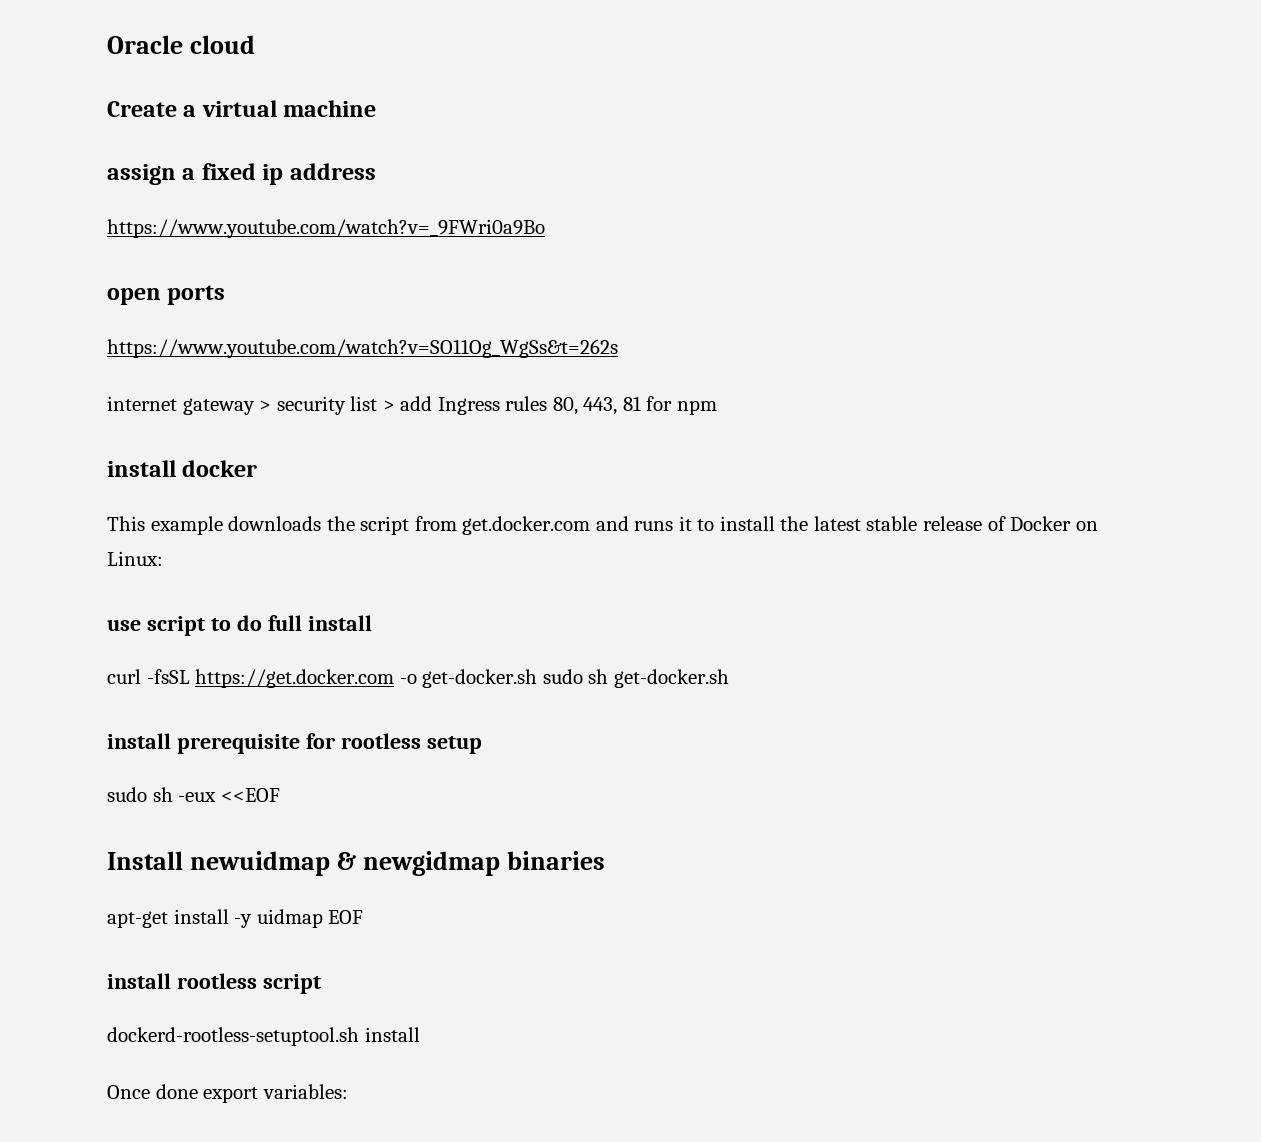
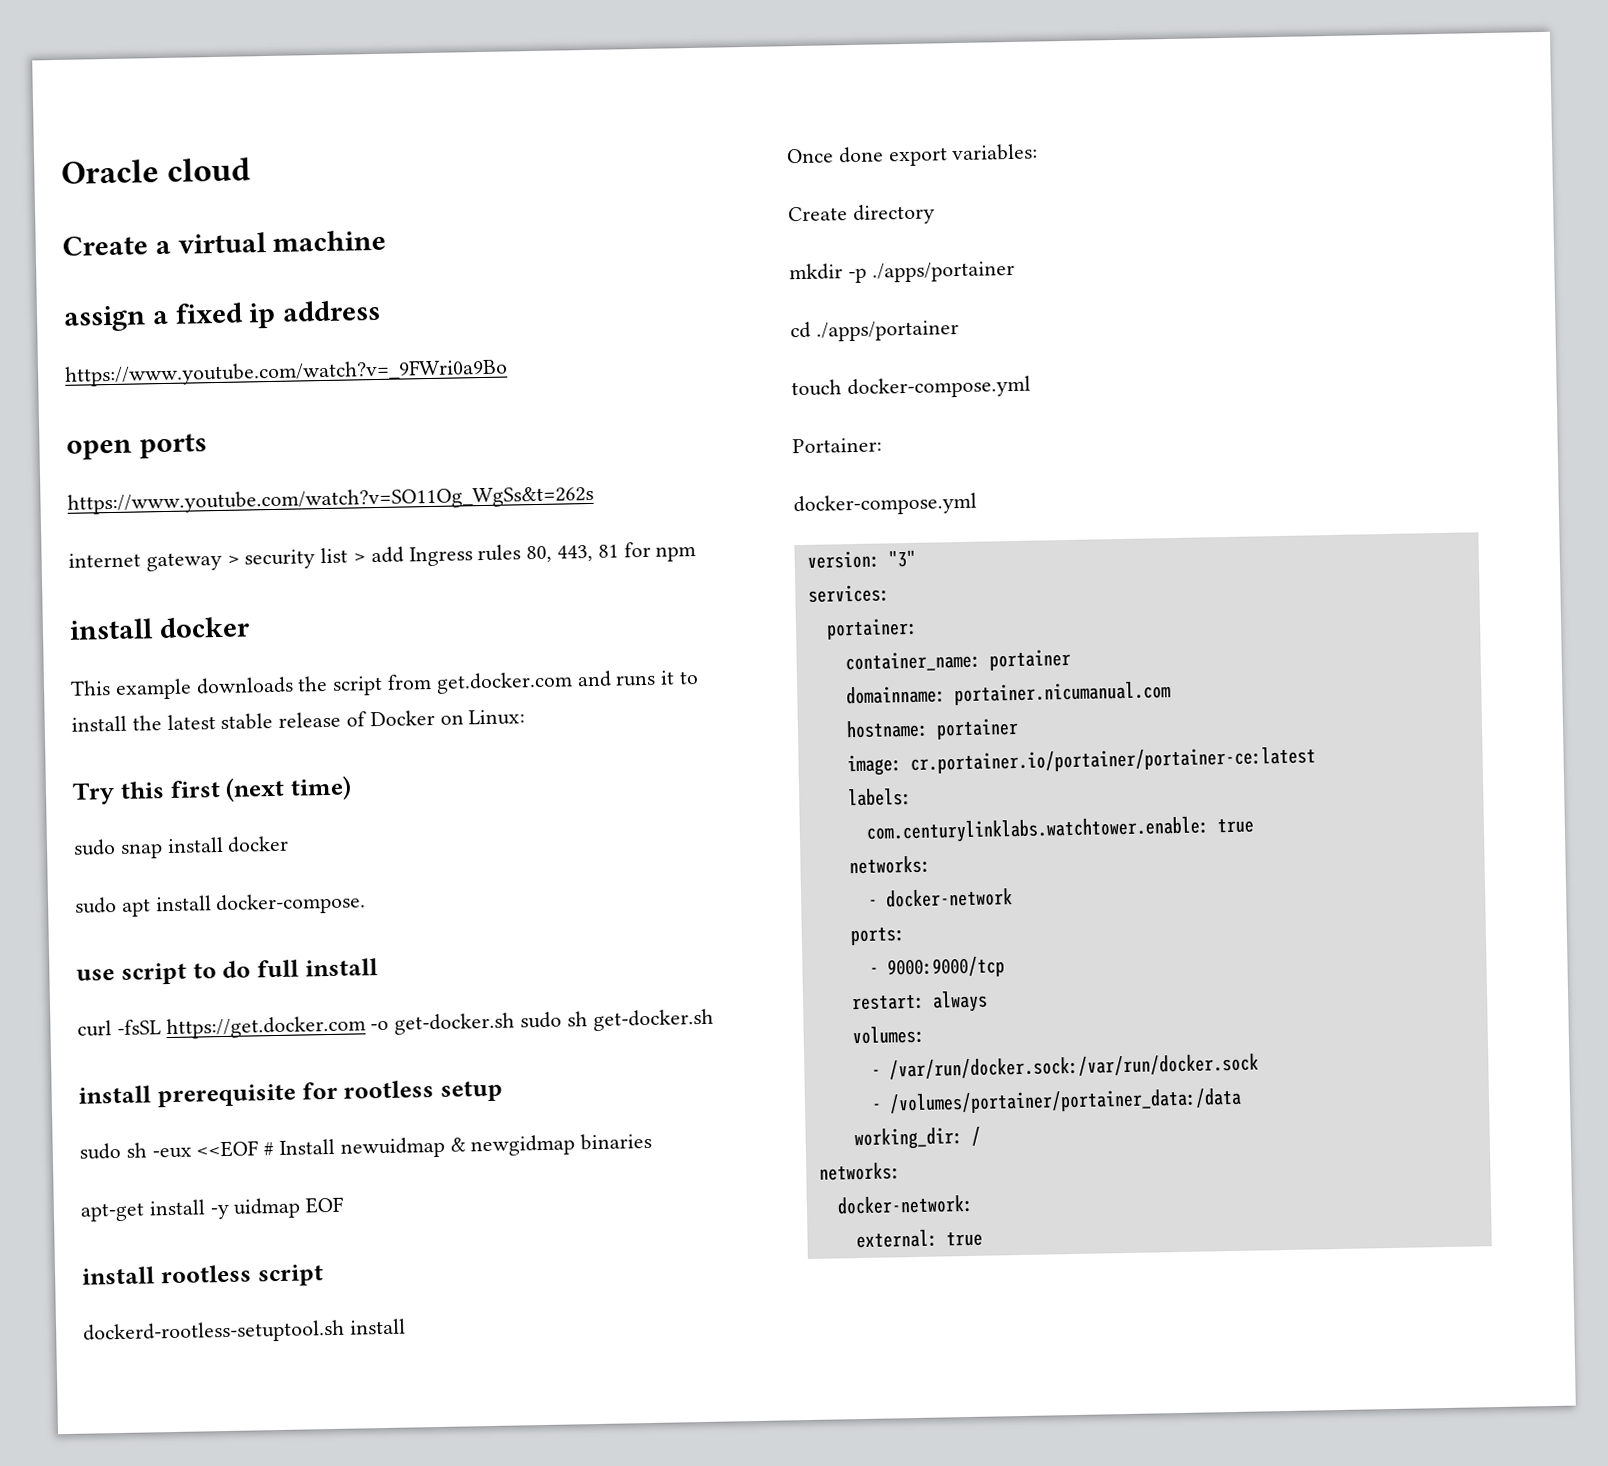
+ Try this first (next time)
+ sudo snap install docker
+ sudo apt install docker-compose.
- sudo sh -eux <<EOF
- Install newuidmap & newgidmap binaries
+ sudo sh -eux <<EOF # Install newuidmap & newgidmap binaries
+ Create directory
+ mkdir -p ./apps/portainer
+ cd ./apps/portainer
+ touch docker-compose.yml
+ Portainer:
+ docker-compose.yml
+ version: "3"
+ services:
+ portainer:
+ container_name: portainer
+ domainname: portainer.nicumanual.com
+ hostname: portainer
+ image: cr.portainer.io/portainer/portainer-ce:latest
+ labels:
+ com.centurylinklabs.watchtower.enable: true
+ networks:
+ - docker-network
+ ports:
+ - 9000:9000/tcp
+ restart: always
+ volumes:
+ - /var/run/docker.sock:/var/run/docker.sock
+ - /volumes/portainer/portainer_data:/data
+ working_dir: /
+ networks:
+ docker-network:
+ external: true

